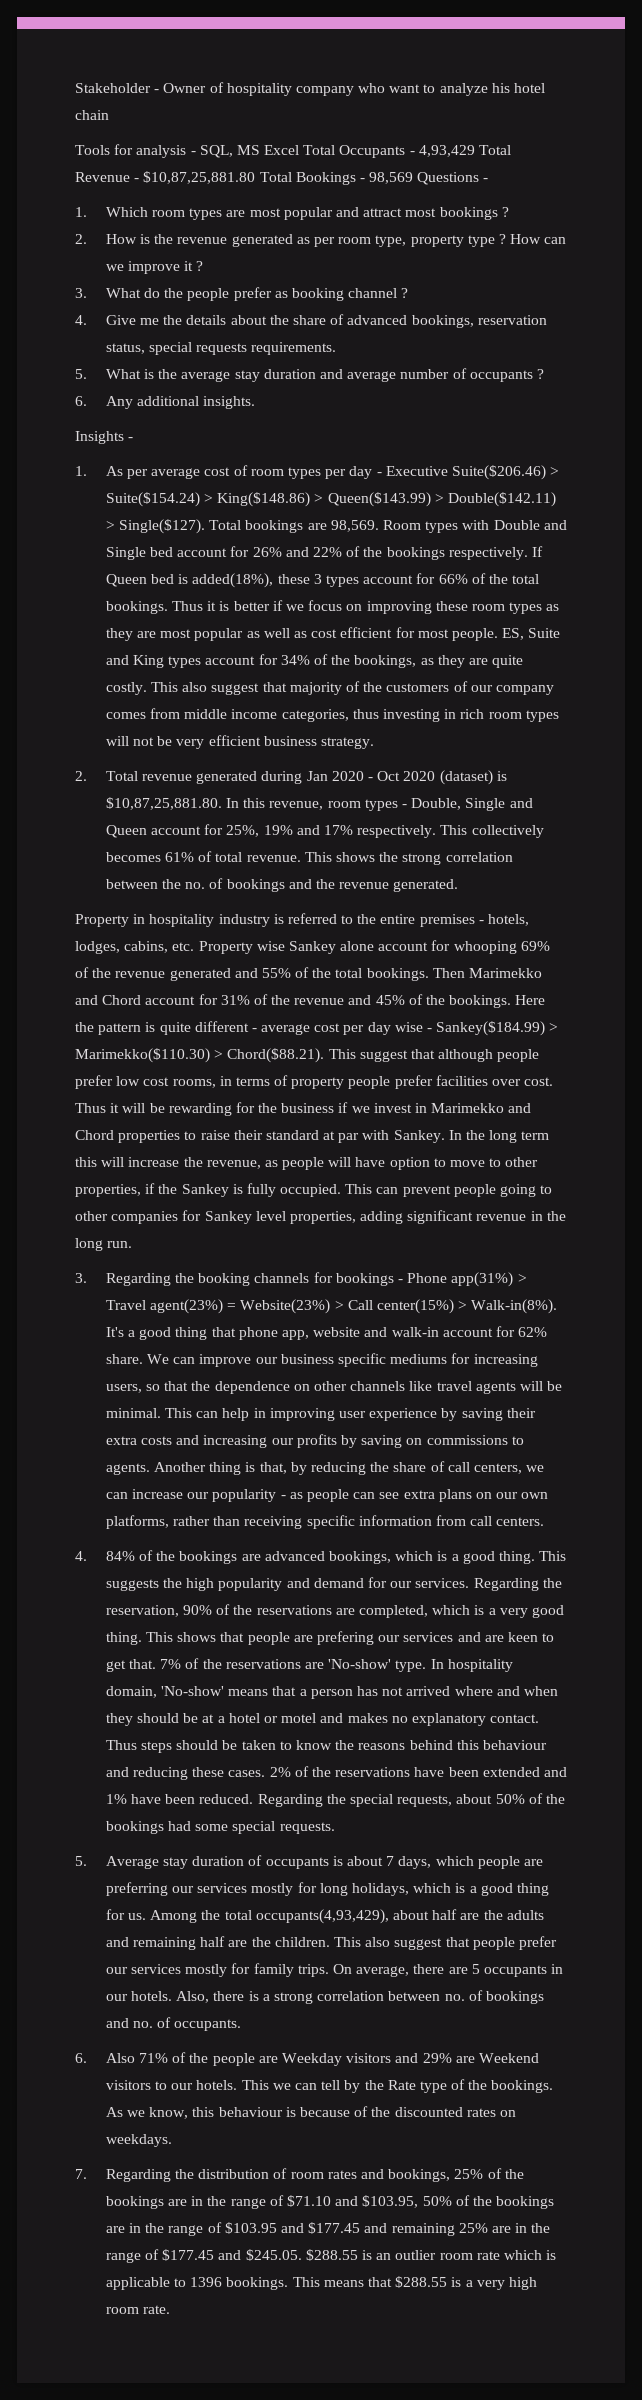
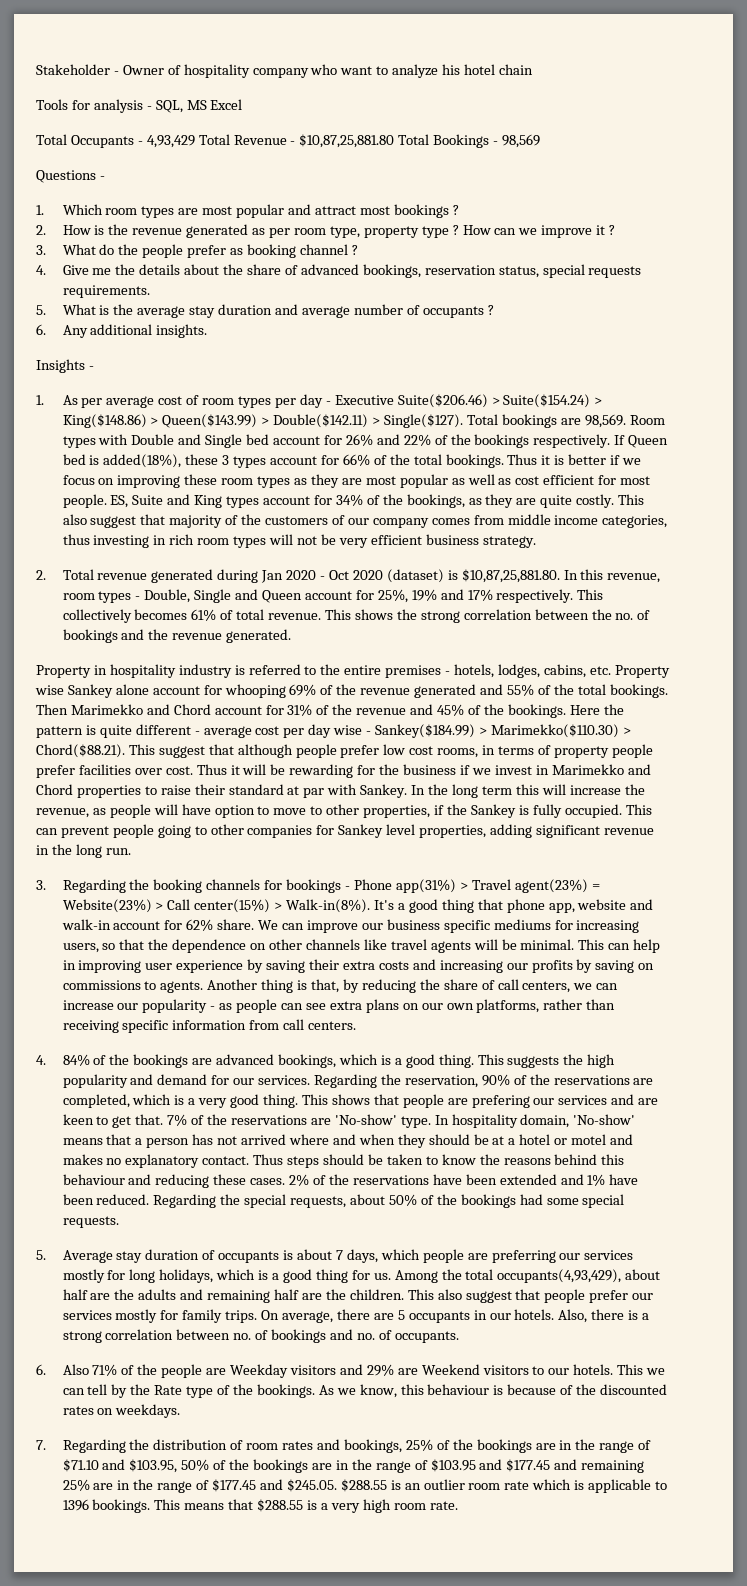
- Tools for analysis - SQL, MS Excel Total Occupants - 4,93,429 Total Revenue - $10,87,25,881.80 Total Bookings - 98,569 Questions -
+ Tools for analysis - SQL, MS Excel
+ Total Occupants - 4,93,429 Total Revenue - $10,87,25,881.80 Total Bookings - 98,569
+ Questions -

